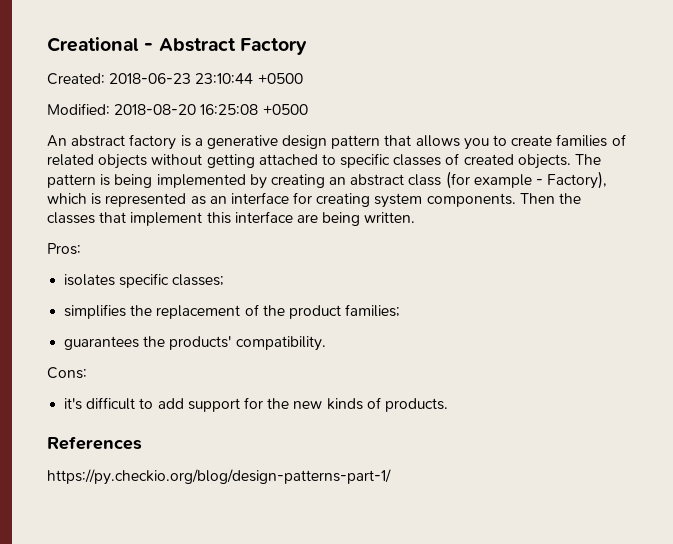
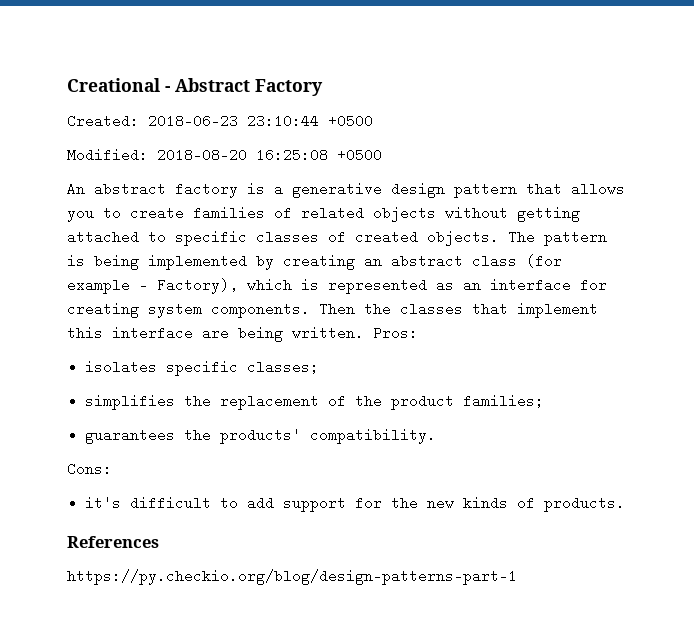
- Then the classes that implement this interface are being written.
- Pros:
+ Then the classes that implement this interface are being written. Pros:
- https://py.checkio.org/blog/design-patterns-part-1/
+ https://py.checkio.org/blog/design-patterns-part-1

